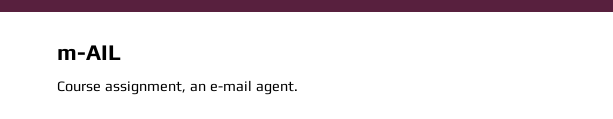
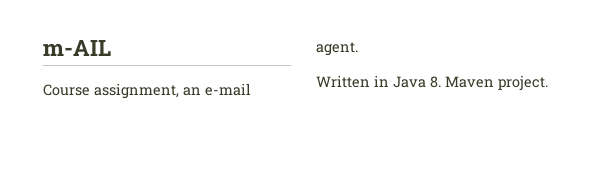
+ Written in Java 8. Maven project.

